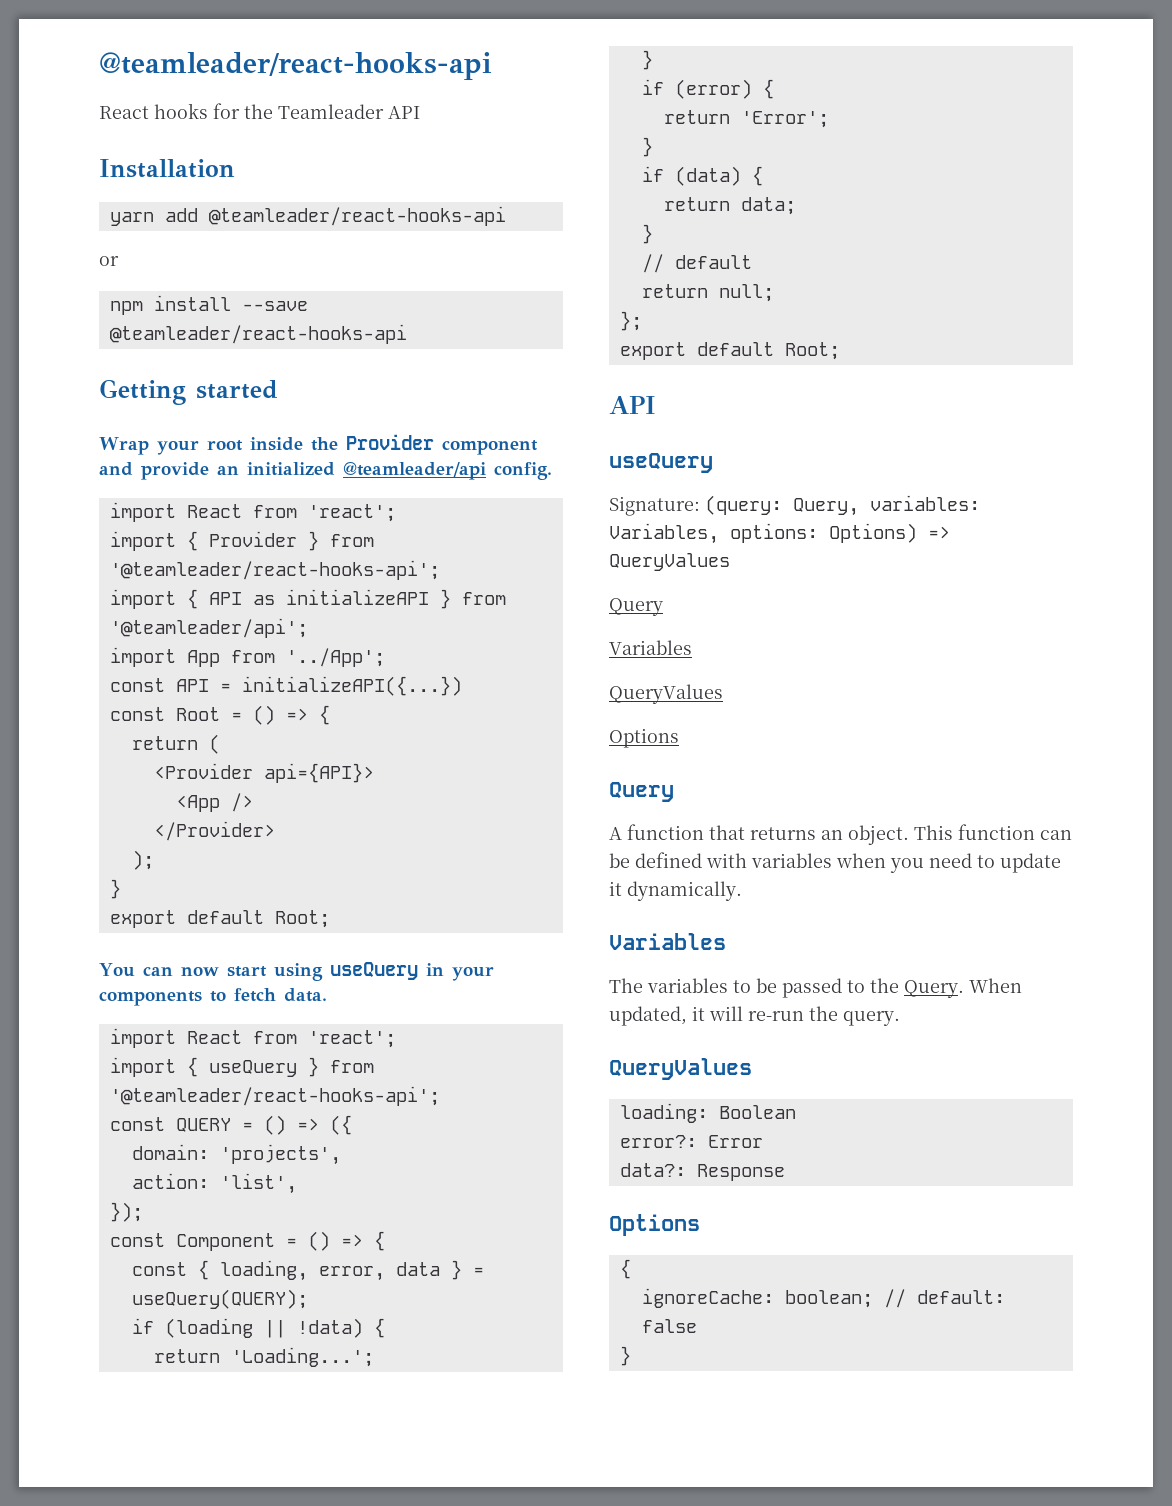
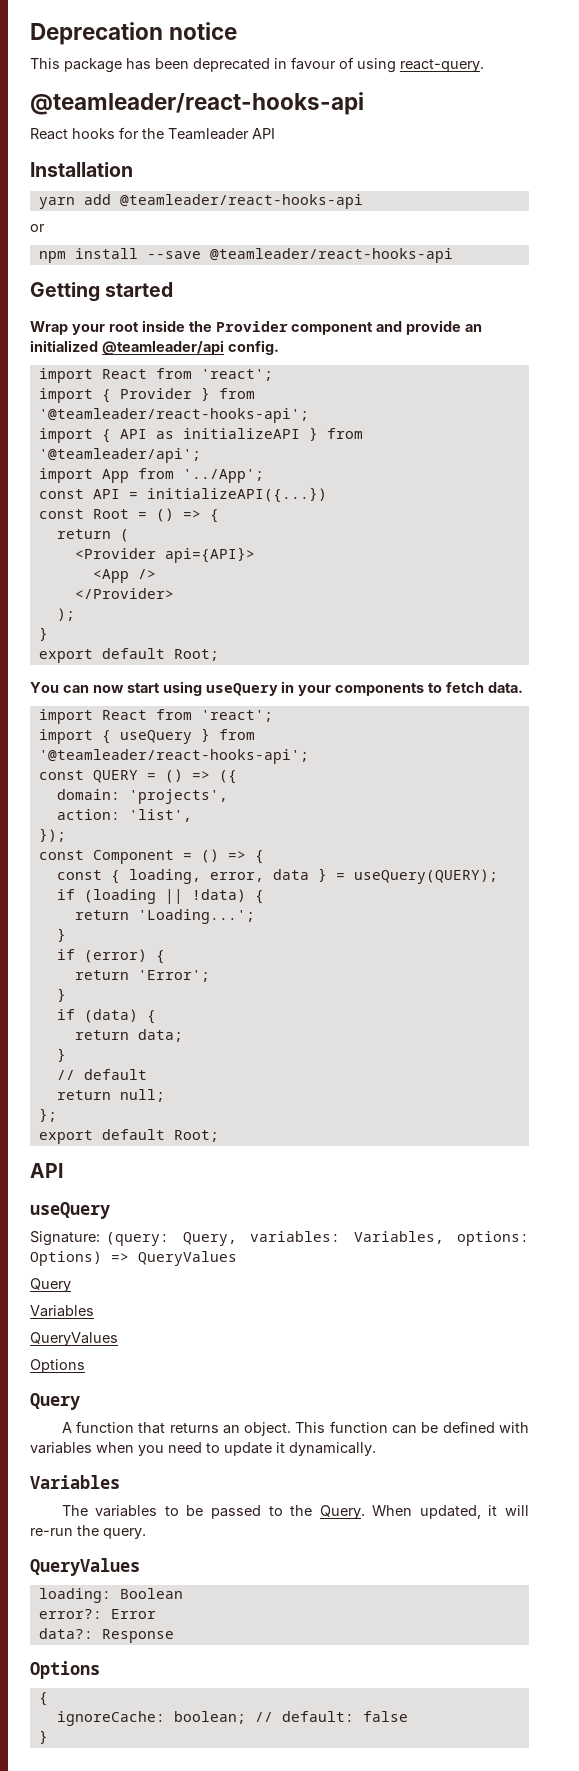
+ Deprecation notice
+ This package has been deprecated in favour of using react-query.

